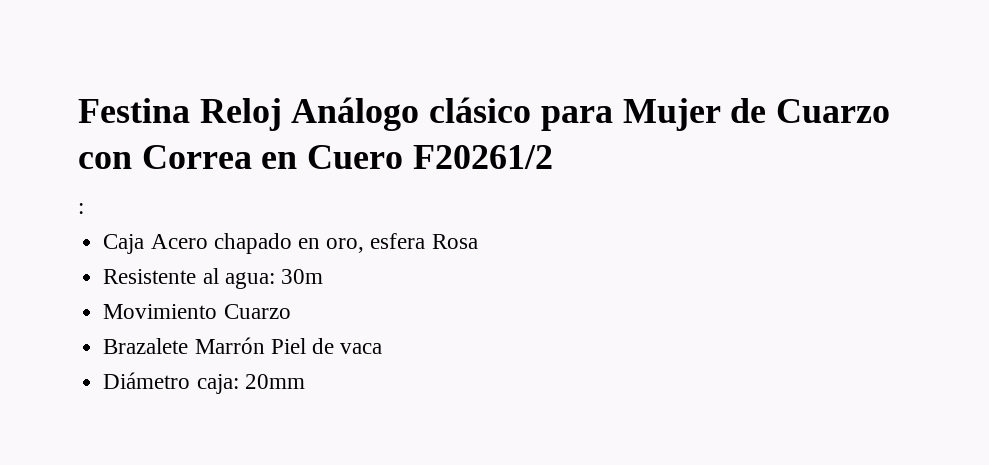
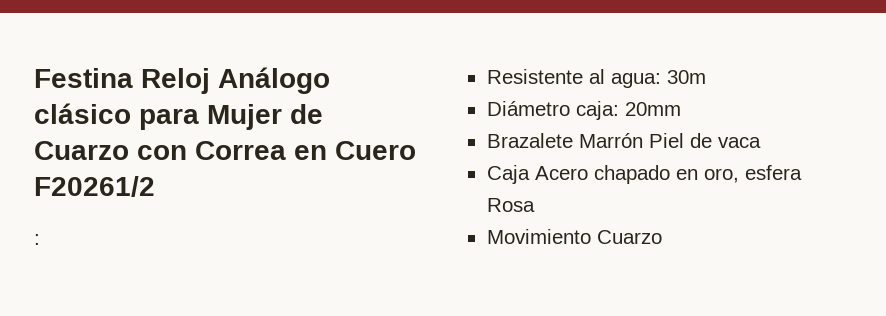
+ Resistente al agua: 30m
+ Diámetro caja: 20mm
+ Brazalete Marrón Piel de vaca
- Resistente al agua: 30m
  Movimiento Cuarzo
- Brazalete Marrón Piel de vaca
- Diámetro caja: 20mm

